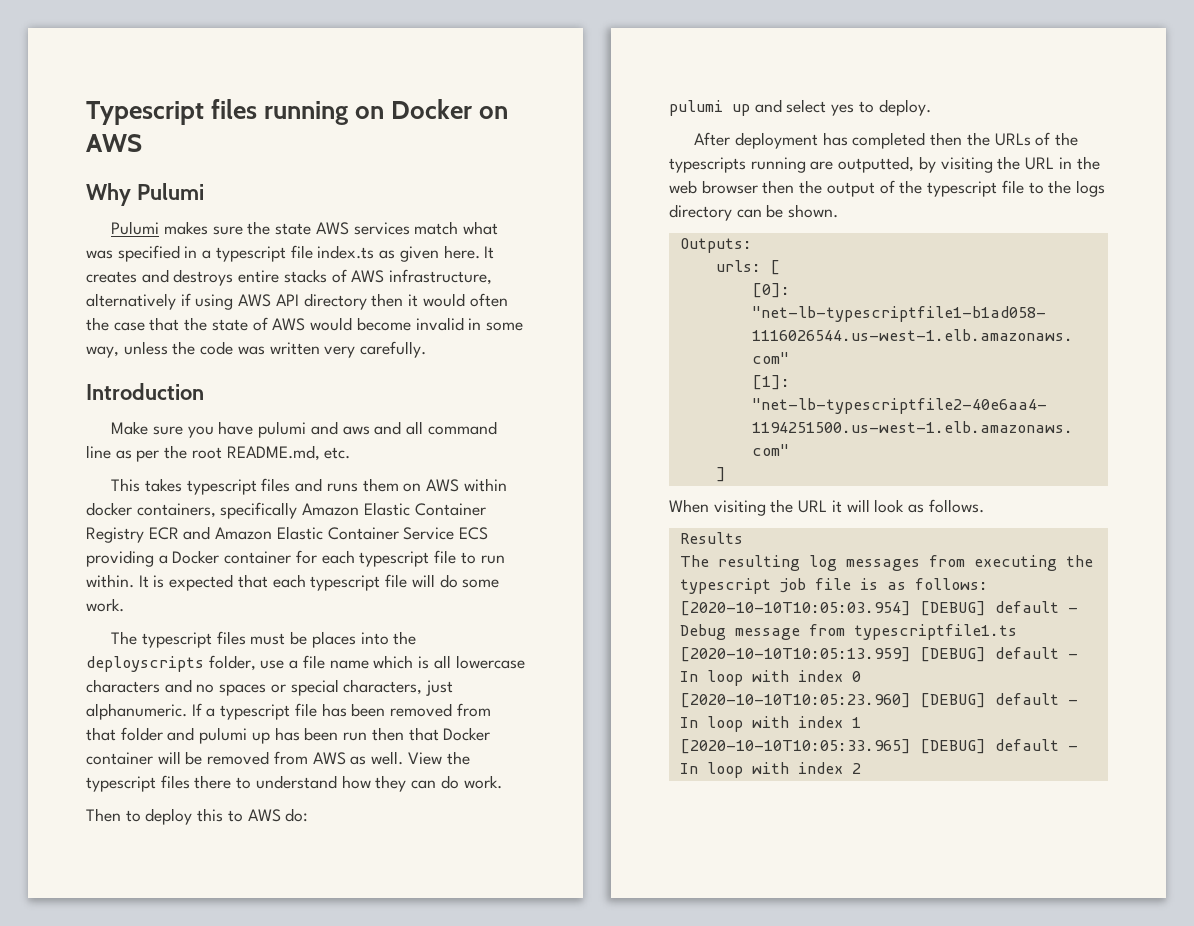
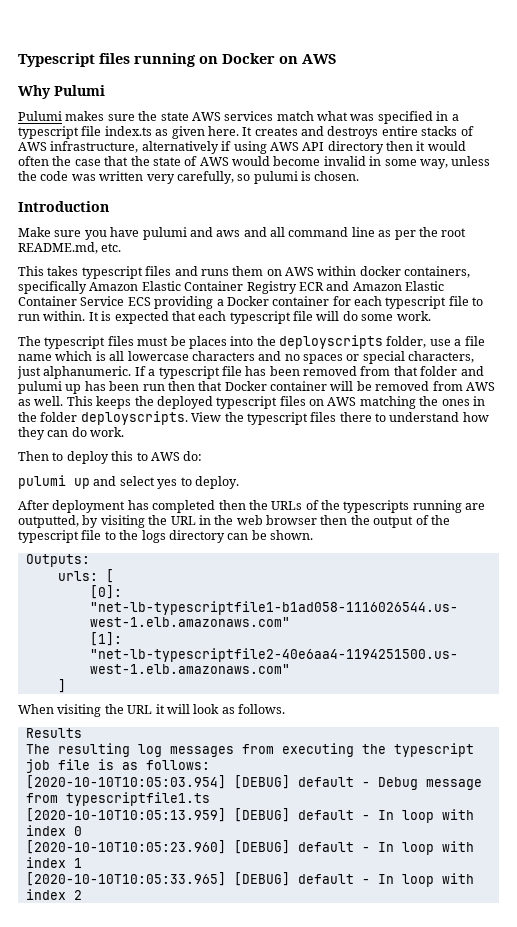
- It creates and destroys entire stacks of AWS infrastructure, alternatively if using AWS API directory then it would often the case that the state of AWS would become invalid in some way, unless the code was written very carefully.
+ It creates and destroys entire stacks of AWS infrastructure, alternatively if using AWS API directory then it would often the case that the state of AWS would become invalid in some way, unless the code was written very carefully, so pulumi is chosen.
+ This keeps the deployed typescript files on AWS matching the ones in the folder deployscripts.

